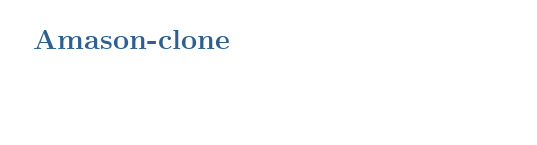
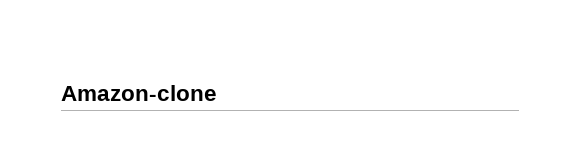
- Amason-clone
+ Amazon-clone

